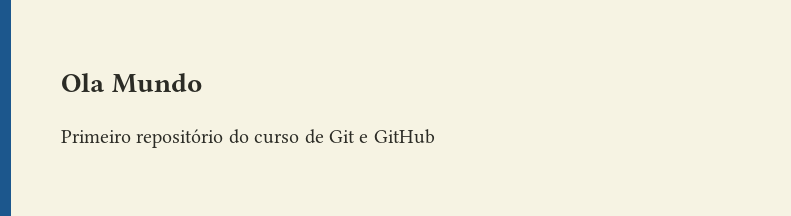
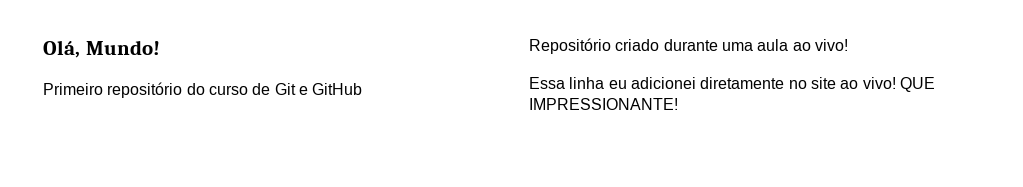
- Ola Mundo
+ Olá, Mundo!
+ Repositório criado durante uma aula ao vivo!
+ Essa linha eu adicionei diretamente no site ao vivo! QUE IMPRESSIONANTE!

